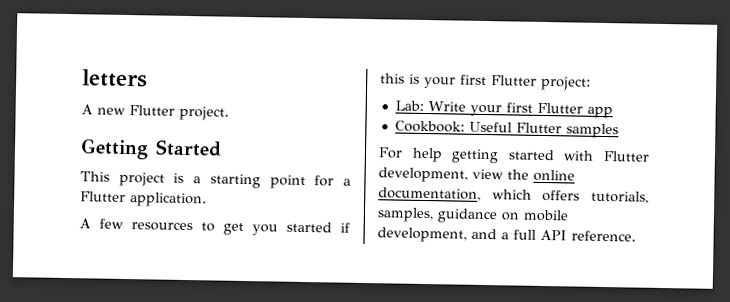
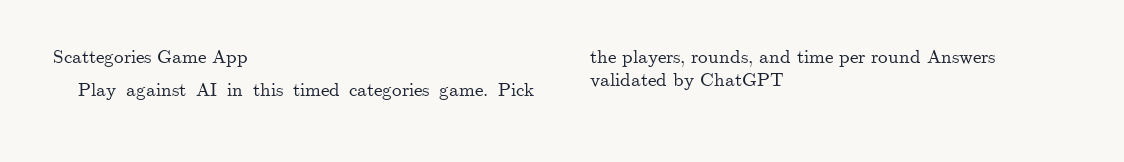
- letters
- A new Flutter project.
- Getting Started
- This project is a starting point for a Flutter application.
- A few resources to get you started if this is your first Flutter project:
- Lab: Write your first Flutter app
- Cookbook: Useful Flutter samples
- For help getting started with Flutter development, view the online documentation, which offers tutorials, samples, guidance on mobile development, and a full API reference.
+ Scattegories Game App
+ Play against AI in this timed categories game. Pick the players, rounds, and time per round Answers validated by ChatGPT

